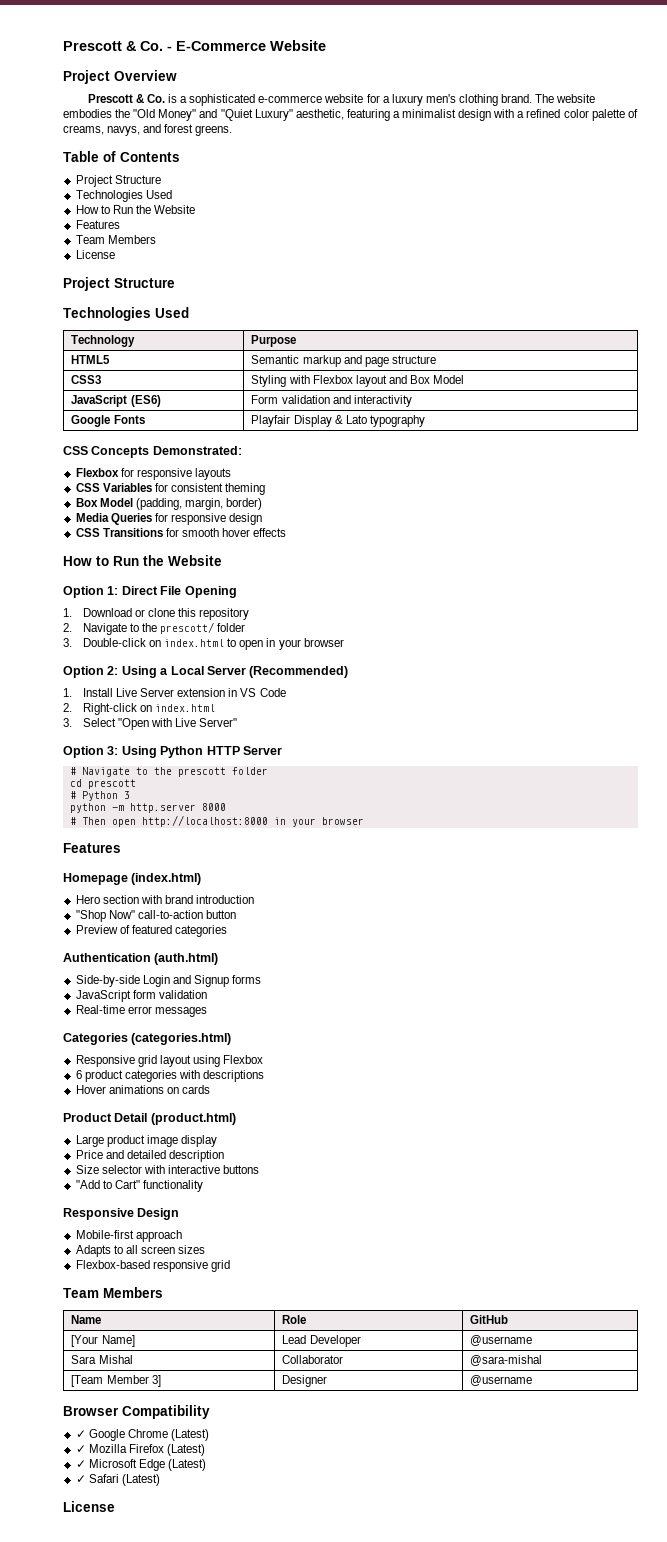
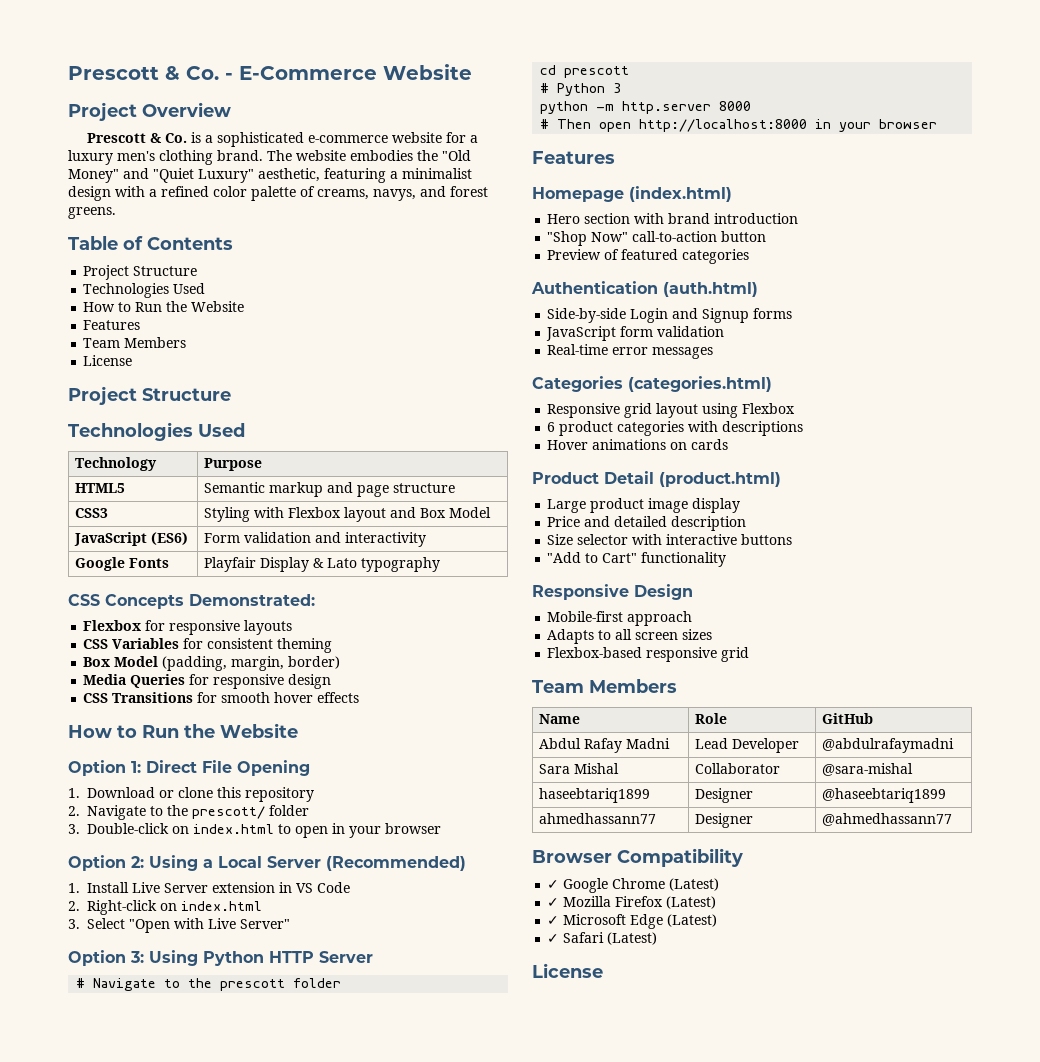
- [Your Name] | Lead Developer | @username
+ Abdul Rafay Madni | Lead Developer | @abdulrafaymadni
- [Team Member 3] | Designer | @username
+ haseebtariq1899 | Designer | @haseebtariq1899
+ ahmedhassann77 | Designer | @ahmedhassann77

